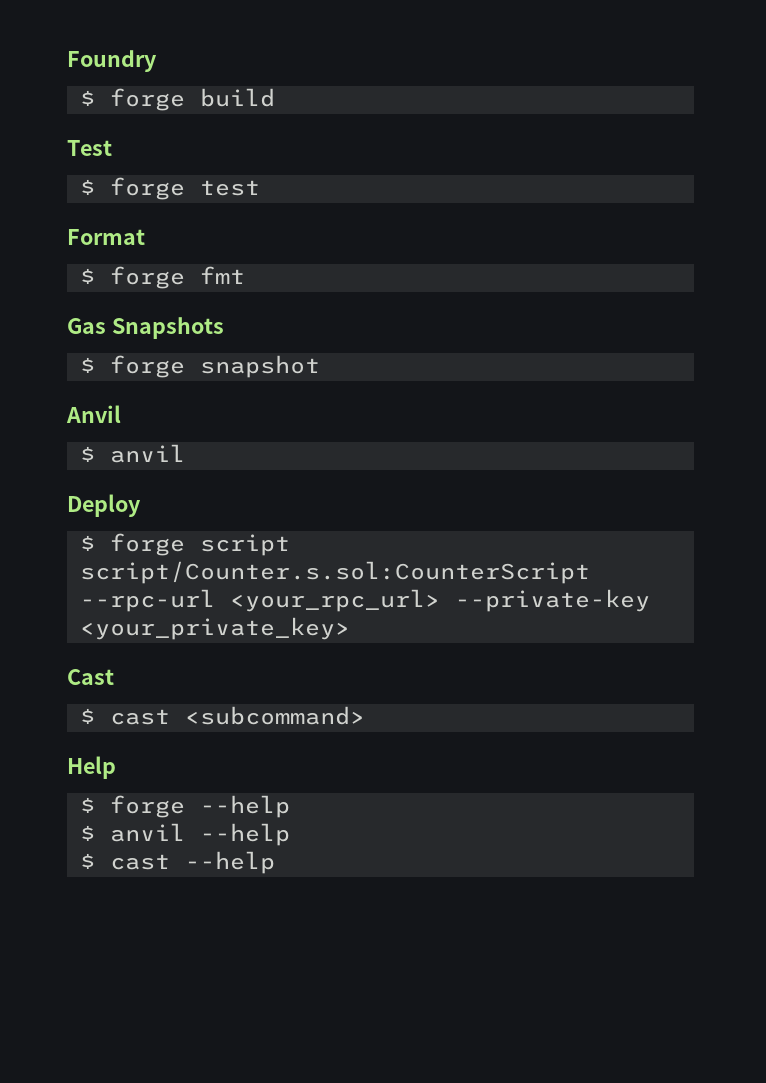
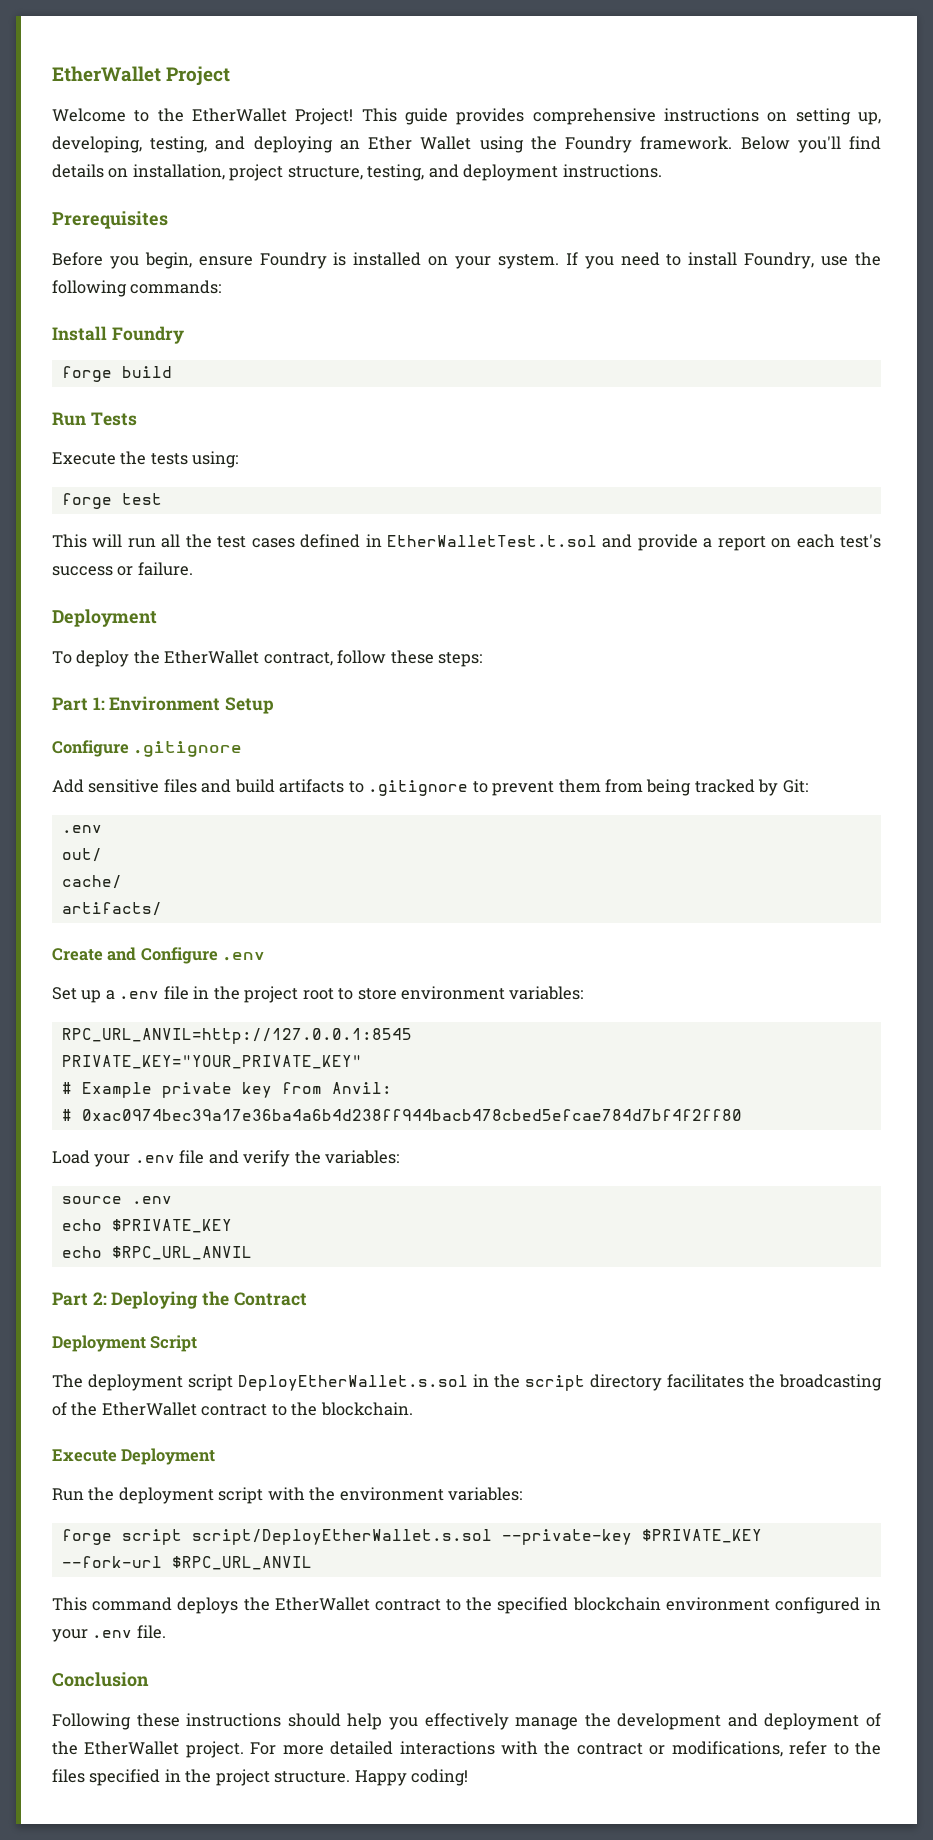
- Foundry
+ EtherWallet Project
+ Welcome to the EtherWallet Project! This guide provides comprehensive instructions on setting up, developing, testing, and deploying an Ether Wallet using the Foundry framework. Below you'll find details on installation, project structure, testing, and deployment instructions.
+ Prerequisites
+ Before you begin, ensure Foundry is installed on your system. If you need to install Foundry, use the following commands:
+ Install Foundry
- $ forge build
+ forge build
- Test
- $ forge test
- Format
- $ forge fmt
- Gas Snapshots
- $ forge snapshot
- Anvil
- $ anvil
- Deploy
- $ forge script script/Counter.s.sol:CounterScript --rpc-url <your_rpc_url> --private-key <your_private_key>
- Cast
- $ cast <subcommand>
- Help
- $ forge --help
- $ anvil --help
- $ cast --help
+ Run Tests
+ Execute the tests using:
+ forge test
+ This will run all the test cases defined in EtherWalletTest.t.sol and provide a report on each test's success or failure.
+ Deployment
+ To deploy the EtherWallet contract, follow these steps:
+ Part 1: Environment Setup
+ Configure .gitignore
+ Add sensitive files and build artifacts to .gitignore to prevent them from being tracked by Git:
+ .env
+ out/
+ cache/
+ artifacts/
+ Create and Configure .env
+ Set up a .env file in the project root to store environment variables:
+ RPC_URL_ANVIL=http://127.0.0.1:8545
+ PRIVATE_KEY="YOUR_PRIVATE_KEY"
+ # Example private key from Anvil:
+ # 0xac0974bec39a17e36ba4a6b4d238ff944bacb478cbed5efcae784d7bf4f2ff80
+ Load your .env file and verify the variables:
+ source .env
+ echo $PRIVATE_KEY
+ echo $RPC_URL_ANVIL
+ Part 2: Deploying the Contract
+ Deployment Script
+ The deployment script DeployEtherWallet.s.sol in the script directory facilitates the broadcasting of the EtherWallet contract to the blockchain.
+ Execute Deployment
+ Run the deployment script with the environment variables:
+ forge script script/DeployEtherWallet.s.sol --private-key $PRIVATE_KEY --fork-url $RPC_URL_ANVIL
+ This command deploys the EtherWallet contract to the specified blockchain environment configured in your .env file.
+ Conclusion
+ Following these instructions should help you effectively manage the development and deployment of the EtherWallet project. For more detailed interactions with the contract or modifications, refer to the files specified in the project structure. Happy coding!

